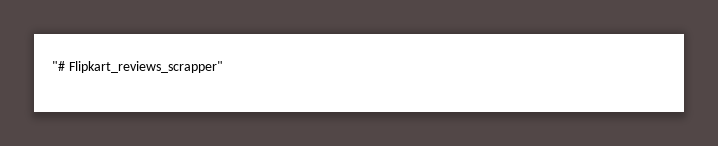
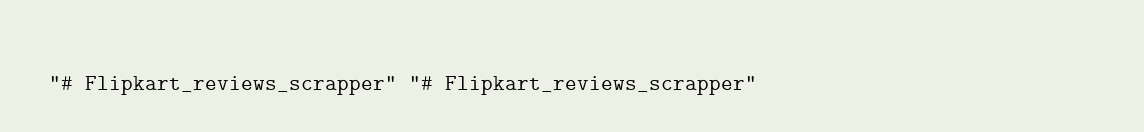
- "# Flipkart_reviews_scrapper"
+ "# Flipkart_reviews_scrapper" "# Flipkart_reviews_scrapper"

